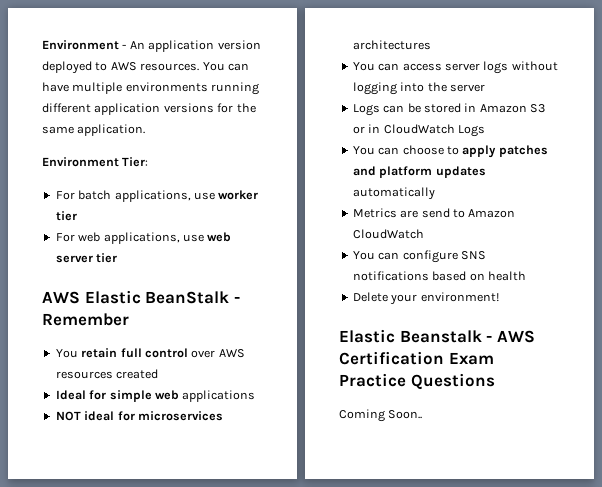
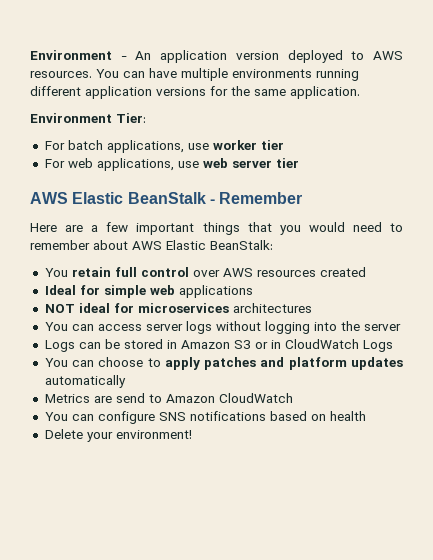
+ Here are a few important things that you would need to remember about AWS Elastic BeanStalk:
- Elastic Beanstalk - AWS Certification Exam Practice Questions
- Coming Soon..

